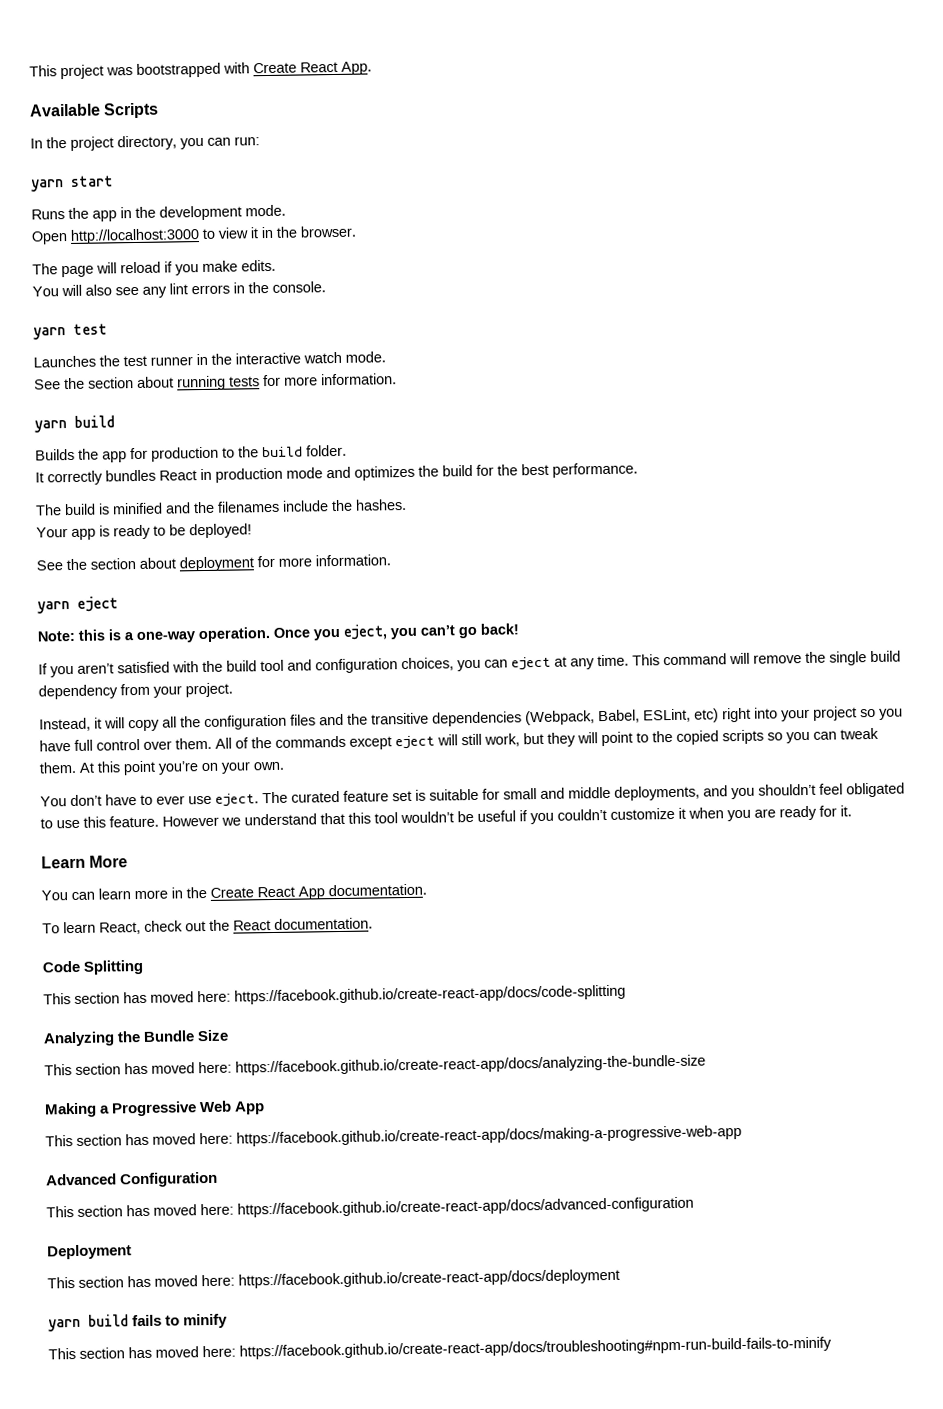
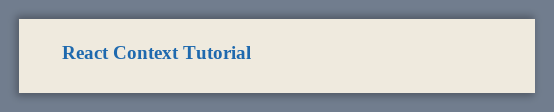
- This project was bootstrapped with Create React App.
- Available Scripts
- In the project directory, you can run:
- yarn start
- Runs the app in the development mode.
- Open http://localhost:3000 to view it in the browser.
- The page will reload if you make edits.
- You will also see any lint errors in the console.
- yarn test
- Launches the test runner in the interactive watch mode.
- See the section about running tests for more information.
- yarn build
- Builds the app for production to the build folder.
- It correctly bundles React in production mode and optimizes the build for the best performance.
- The build is minified and the filenames include the hashes.
- Your app is ready to be deployed!
- See the section about deployment for more information.
- yarn eject
- Note: this is a one-way operation. Once you eject, you can’t go back!
- If you aren’t satisfied with the build tool and configuration choices, you can eject at any time. This command will remove the single build dependency from your project.
- Instead, it will copy all the configuration files and the transitive dependencies (Webpack, Babel, ESLint, etc) right into your project so you have full control over them. All of the commands except eject will still work, but they will point to the copied scripts so you can tweak them. At this point you’re on your own.
- You don’t have to ever use eject. The curated feature set is suitable for small and middle deployments, and you shouldn’t feel obligated to use this feature. However we understand that this tool wouldn’t be useful if you couldn’t customize it when you are ready for it.
- Learn More
- You can learn more in the Create React App documentation.
- To learn React, check out the React documentation.
- Code Splitting
- This section has moved here: https://facebook.github.io/create-react-app/docs/code-splitting
- Analyzing the Bundle Size
- This section has moved here: https://facebook.github.io/create-react-app/docs/analyzing-the-bundle-size
- Making a Progressive Web App
- This section has moved here: https://facebook.github.io/create-react-app/docs/making-a-progressive-web-app
- Advanced Configuration
- This section has moved here: https://facebook.github.io/create-react-app/docs/advanced-configuration
- Deployment
- This section has moved here: https://facebook.github.io/create-react-app/docs/deployment
- yarn build fails to minify
- This section has moved here: https://facebook.github.io/create-react-app/docs/troubleshooting#npm-run-build-fails-to-minify
+ React Context Tutorial

